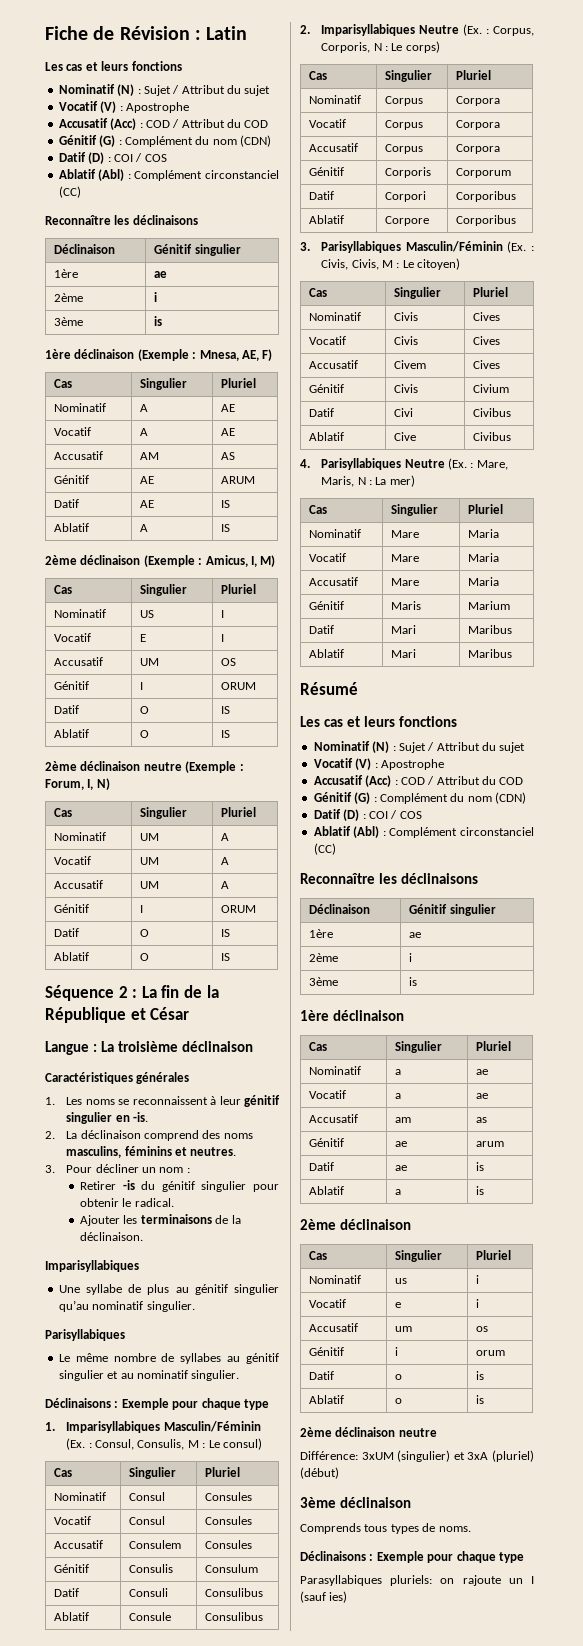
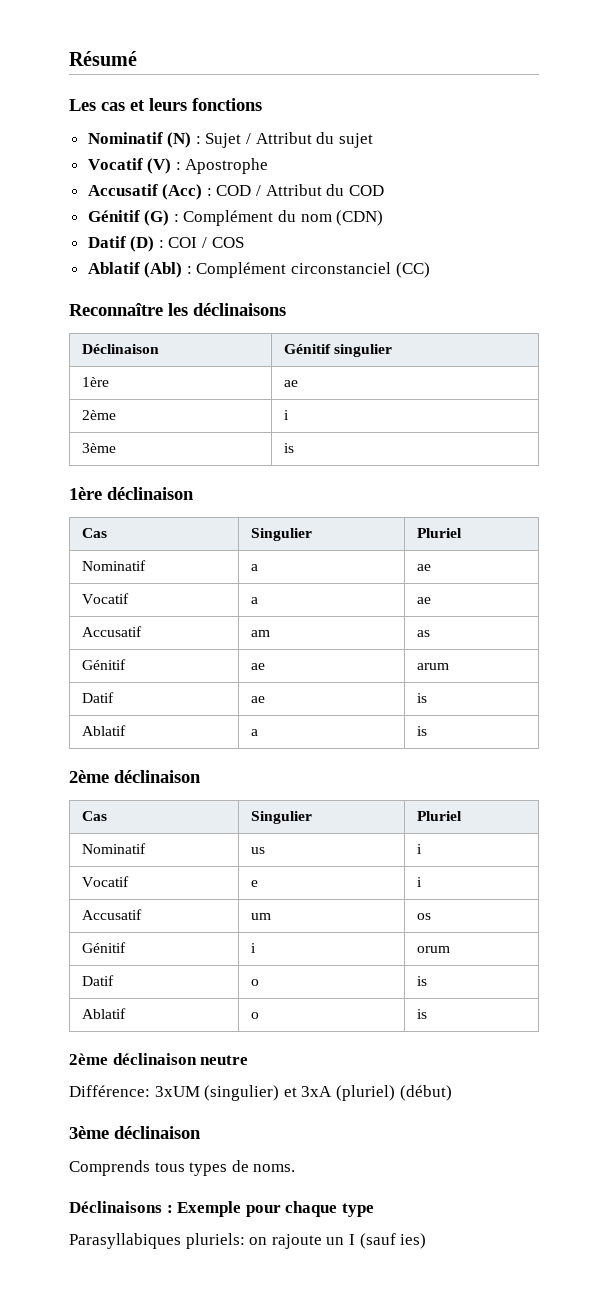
- Fiche de Révision : Latin
- Les cas et leurs fonctions
- Nominatif (N) : Sujet / Attribut du sujet
- Vocatif (V) : Apostrophe
- Accusatif (Acc) : COD / Attribut du COD
- Génitif (G) : Complément du nom (CDN)
- Datif (D) : COI / COS
- Ablatif (Abl) : Complément circonstanciel (CC)
- Reconnaître les déclinaisons
- Déclinaison | Génitif singulier
- 1ère | ae
- 2ème | i
- 3ème | is
- 1ère déclinaison (Exemple : Mnesa, AE, F)
- Cas | Singulier | Pluriel
- Nominatif | A | AE
- Vocatif | A | AE
- Accusatif | AM | AS
- Génitif | AE | ARUM
- Datif | AE | IS
- Ablatif | A | IS
- 2ème déclinaison (Exemple : Amicus, I, M)
- Cas | Singulier | Pluriel
- Nominatif | US | I
- Vocatif | E | I
- Accusatif | UM | OS
- Génitif | I | ORUM
- Datif | O | IS
- Ablatif | O | IS
- 2ème déclinaison neutre (Exemple : Forum, I, N)
- Cas | Singulier | Pluriel
- Nominatif | UM | A
- Vocatif | UM | A
- Accusatif | UM | A
- Génitif | I | ORUM
- Datif | O | IS
- Ablatif | O | IS
- Séquence 2 : La fin de la République et César
- Langue : La troisième déclinaison
- Caractéristiques générales
- 1. Les noms se reconnaissent à leur génitif singulier en -is.
- 2. La déclinaison comprend des noms masculins, féminins et neutres.
- 3. Pour décliner un nom :
- Retirer -is du génitif singulier pour obtenir le radical.
- Ajouter les terminaisons de la déclinaison.
- Imparisyllabiques
- Une syllabe de plus au génitif singulier qu’au nominatif singulier.
- Parisyllabiques
- Le même nombre de syllabes au génitif singulier et au nominatif singulier.
- Déclinaisons : Exemple pour chaque type
- 1. Imparisyllabiques Masculin/Féminin (Ex. : Consul, Consulis, M : Le consul)
- Cas | Singulier | Pluriel
- Nominatif | Consul | Consules
- Vocatif | Consul | Consules
- Accusatif | Consulem | Consules
- Génitif | Consulis | Consulum
- Datif | Consuli | Consulibus
- Ablatif | Consule | Consulibus
- 2. Imparisyllabiques Neutre (Ex. : Corpus, Corporis, N : Le corps)
- Cas | Singulier | Pluriel
- Nominatif | Corpus | Corpora
- Vocatif | Corpus | Corpora
- Accusatif | Corpus | Corpora
- Génitif | Corporis | Corporum
- Datif | Corpori | Corporibus
- Ablatif | Corpore | Corporibus
- 3. Parisyllabiques Masculin/Féminin (Ex. : Civis, Civis, M : Le citoyen)
- Cas | Singulier | Pluriel
- Nominatif | Civis | Cives
- Vocatif | Civis | Cives
- Accusatif | Civem | Cives
- Génitif | Civis | Civium
- Datif | Civi | Civibus
- Ablatif | Cive | Civibus
- 4. Parisyllabiques Neutre (Ex. : Mare, Maris, N : La mer)
- Cas | Singulier | Pluriel
- Nominatif | Mare | Maria
- Vocatif | Mare | Maria
- Accusatif | Mare | Maria
- Génitif | Maris | Marium
- Datif | Mari | Maribus
- Ablatif | Mari | Maribus

